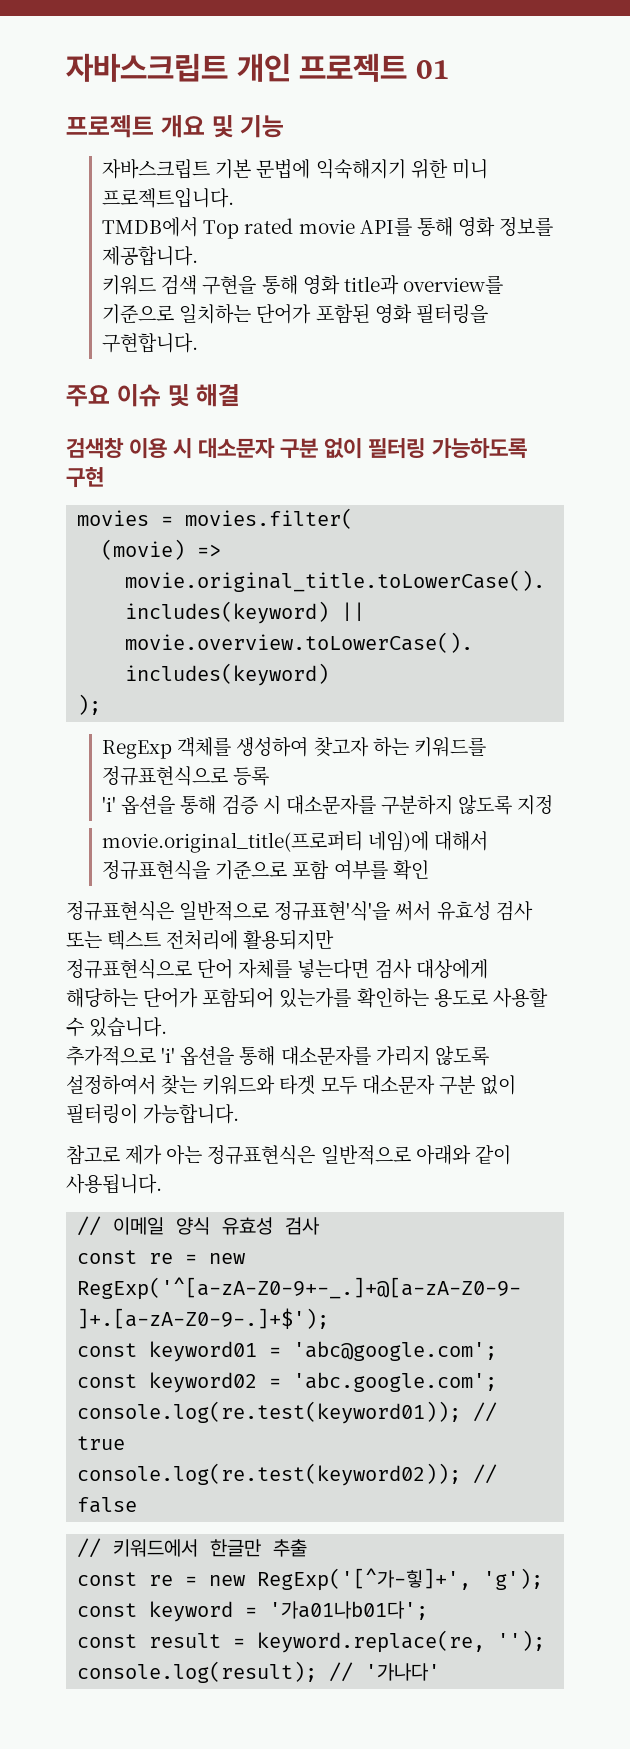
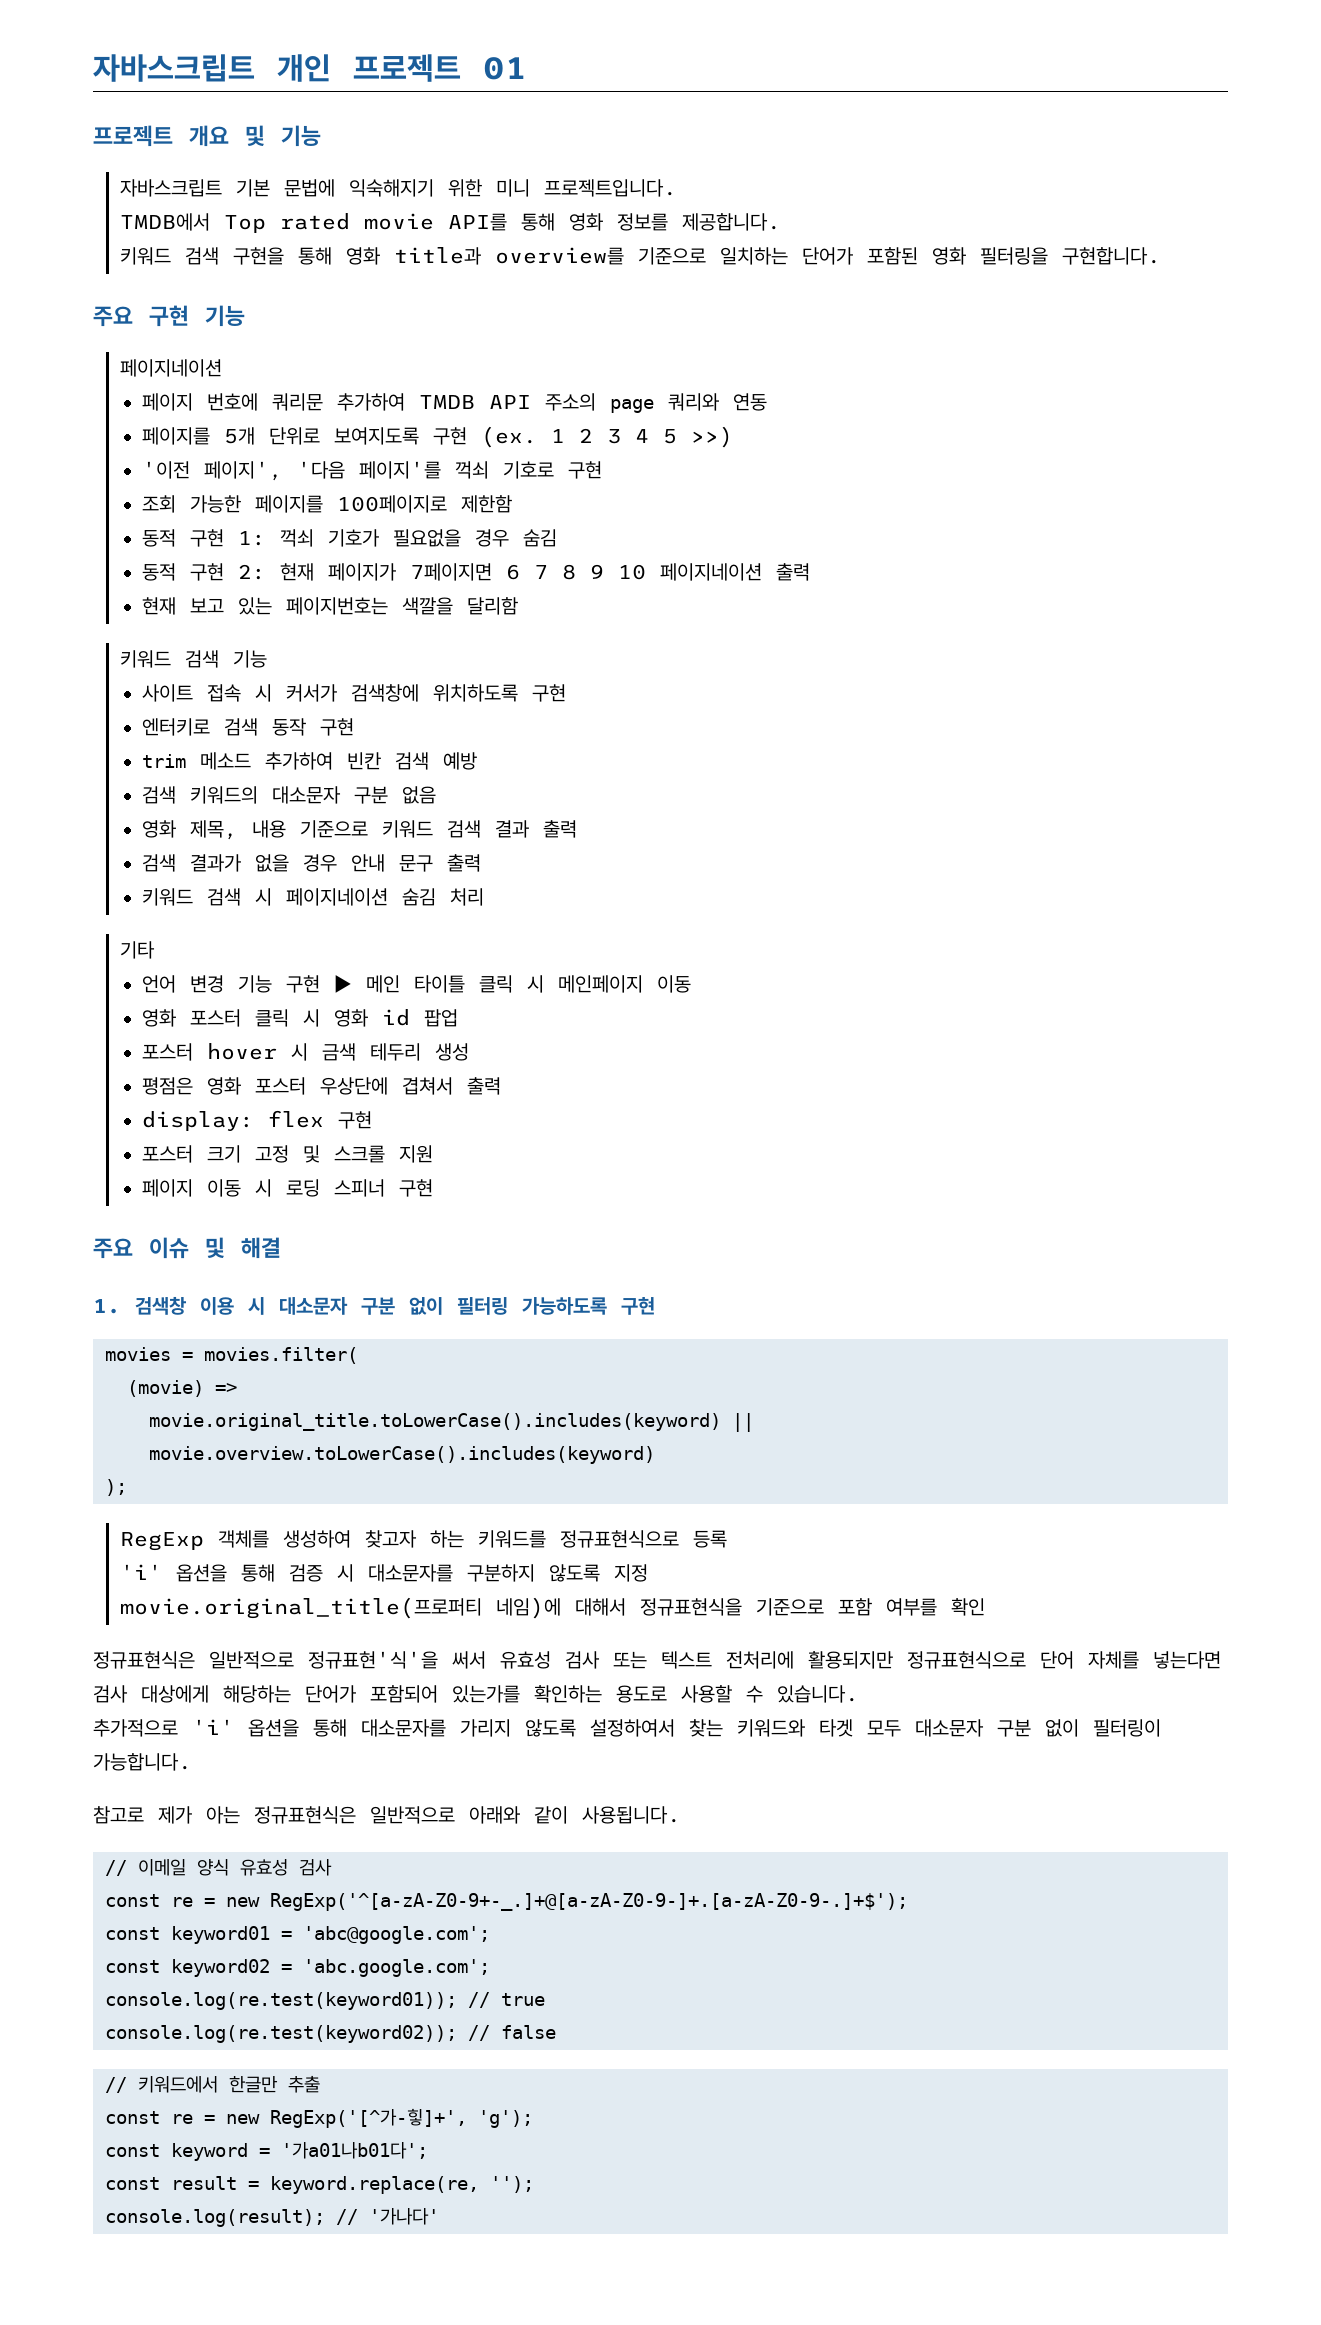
+ 주요 구현 기능
+ 페이지네이션
+ 페이지 번호에 쿼리문 추가하여 TMDB API 주소의 page 쿼리와 연동
+ 페이지를 5개 단위로 보여지도록 구현 (ex. 1 2 3 4 5 >>)
+ '이전 페이지', '다음 페이지'를 꺽쇠 기호로 구현
+ 조회 가능한 페이지를 100페이지로 제한함
+ 동적 구현 1: 꺽쇠 기호가 필요없을 경우 숨김
+ 동적 구현 2: 현재 페이지가 7페이지면 6 7 8 9 10 페이지네이션 출력
+ 현재 보고 있는 페이지번호는 색깔을 달리함
+ 키워드 검색 기능
+ 사이트 접속 시 커서가 검색창에 위치하도록 구현
+ 엔터키로 검색 동작 구현
+ trim 메소드 추가하여 빈칸 검색 예방
+ 검색 키워드의 대소문자 구분 없음
+ 영화 제목, 내용 기준으로 키워드 검색 결과 출력
+ 검색 결과가 없을 경우 안내 문구 출력
+ 키워드 검색 시 페이지네이션 숨김 처리
+ 기타
+ 언어 변경 기능 구현 ▶ 메인 타이틀 클릭 시 메인페이지 이동
+ 영화 포스터 클릭 시 영화 id 팝업
+ 포스터 hover 시 금색 테두리 생성
+ 평점은 영화 포스터 우상단에 겹쳐서 출력
+ display: flex 구현
+ 포스터 크기 고정 및 스크롤 지원
+ 페이지 이동 시 로딩 스피너 구현
- 검색창 이용 시 대소문자 구분 없이 필터링 가능하도록 구현
+ 1. 검색창 이용 시 대소문자 구분 없이 필터링 가능하도록 구현
- 정규표현식은 일반적으로 정규표현'식'을 써서 유효성 검사 또는 텍스트 전처리에 활용되지만
- 정규표현식으로 단어 자체를 넣는다면 검사 대상에게 해당하는 단어가 포함되어 있는가를 확인하는 용도로 사용할 수 있습니다.
+ 정규표현식은 일반적으로 정규표현'식'을 써서 유효성 검사 또는 텍스트 전처리에 활용되지만 정규표현식으로 단어 자체를 넣는다면 검사 대상에게 해당하는 단어가 포함되어 있는가를 확인하는 용도로 사용할 수 있습니다.

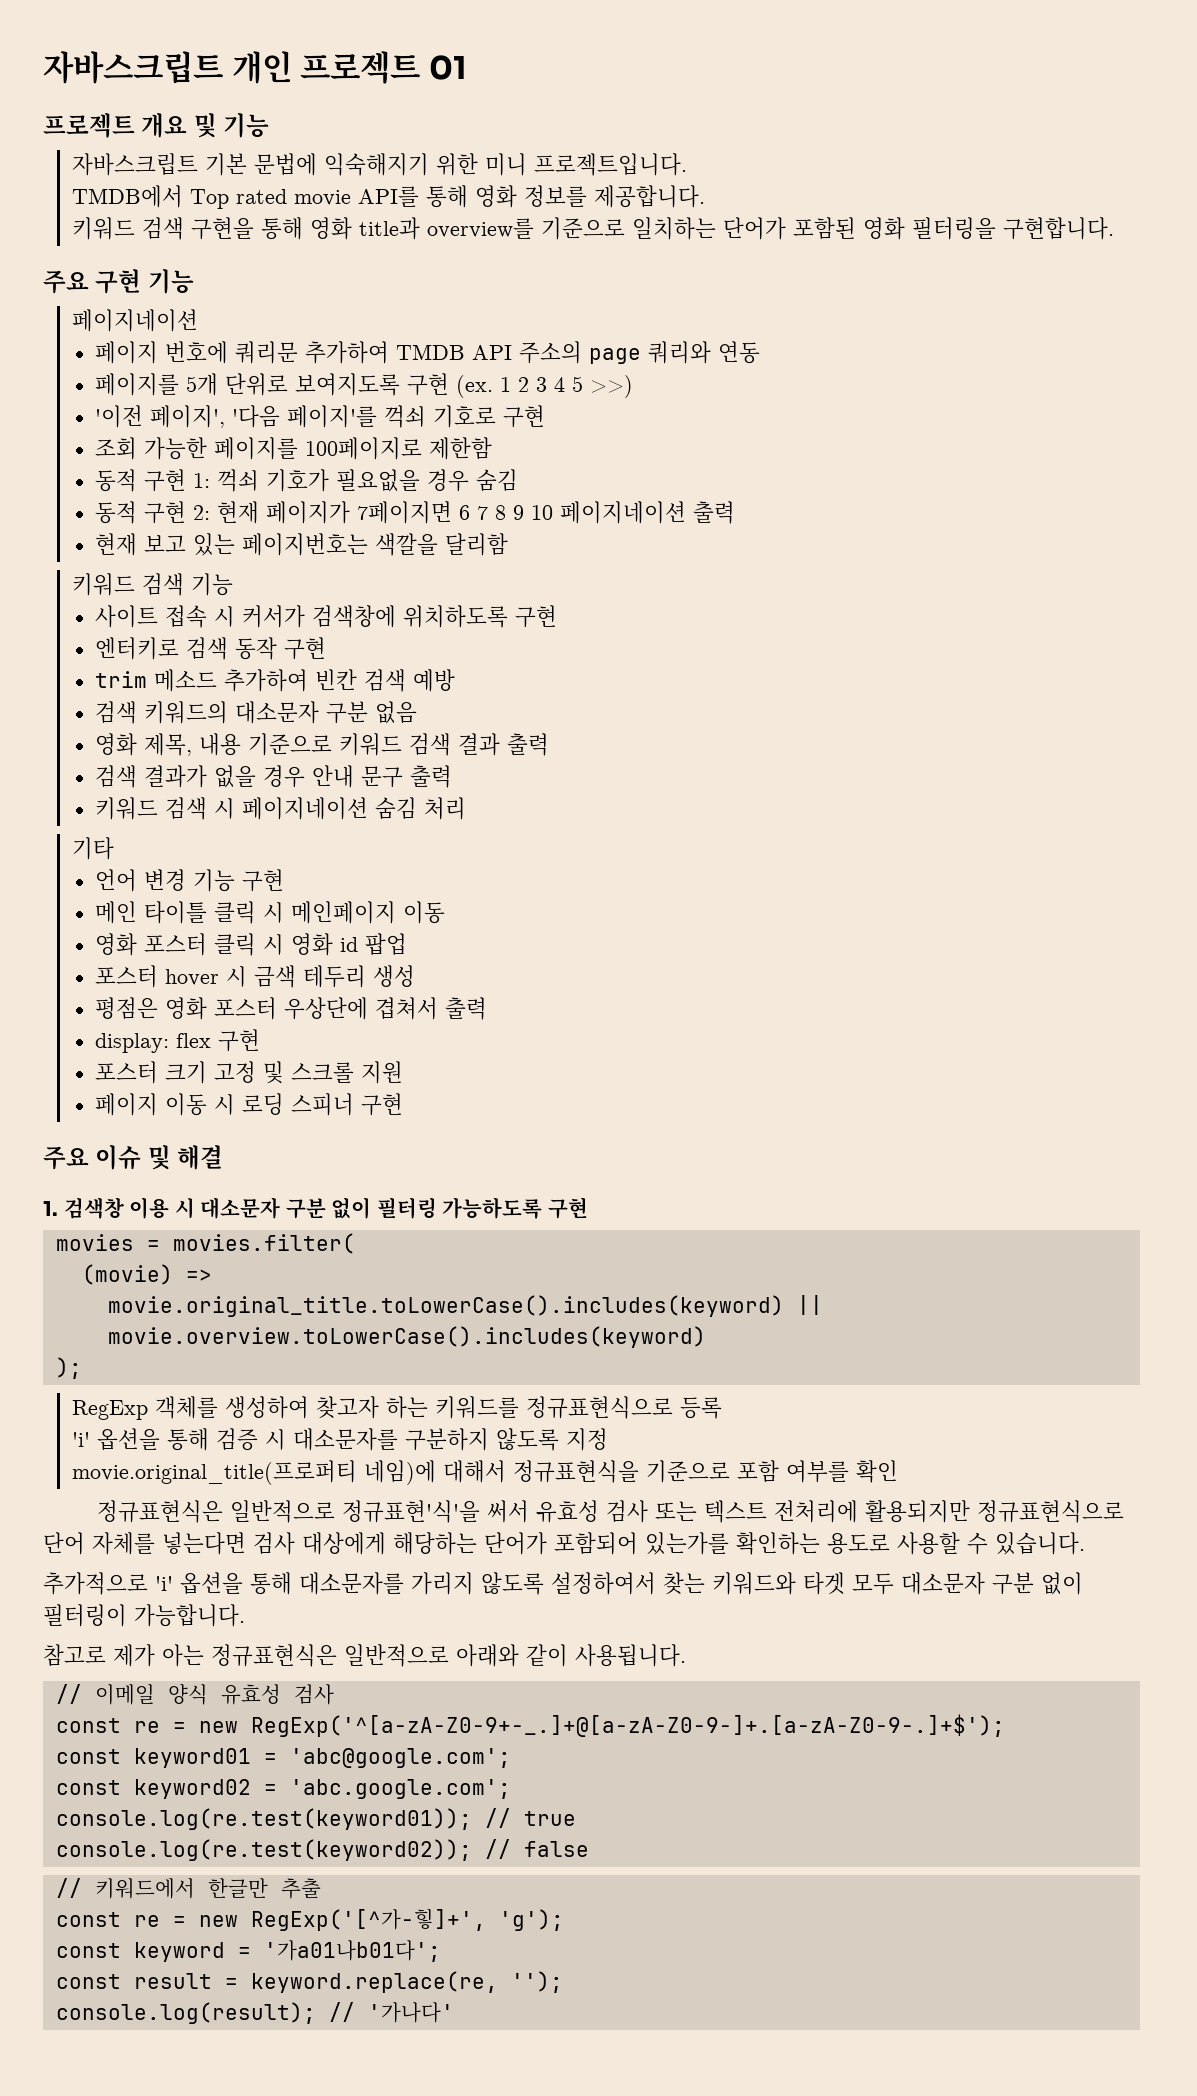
- 언어 변경 기능 구현 ▶ 메인 타이틀 클릭 시 메인페이지 이동
+ 언어 변경 기능 구현
+ 메인 타이틀 클릭 시 메인페이지 이동

